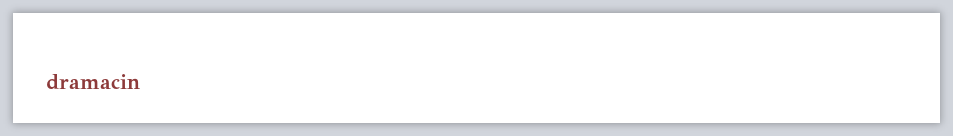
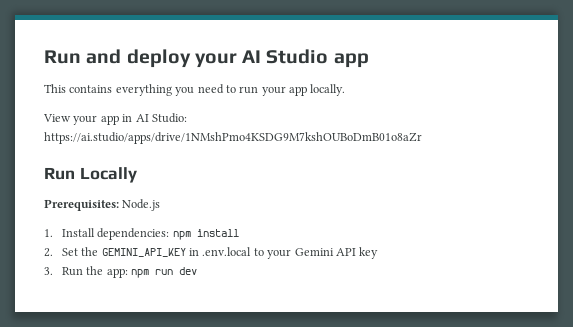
- dramacin
+ Run and deploy your AI Studio app
+ This contains everything you need to run your app locally.
+ View your app in AI Studio: https://ai.studio/apps/drive/1NMshPmo4KSDG9M7kshOUBoDmB01o8aZr
+ Run Locally
+ Prerequisites: Node.js
+ 1. Install dependencies: npm install
+ 2. Set the GEMINI_API_KEY in .env.local to your Gemini API key
+ 3. Run the app: npm run dev

